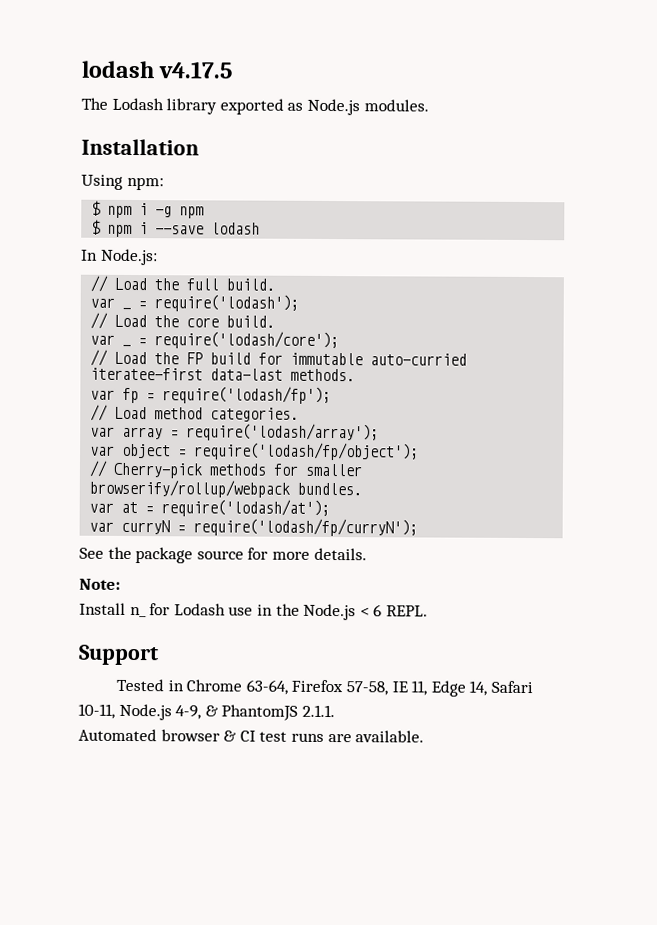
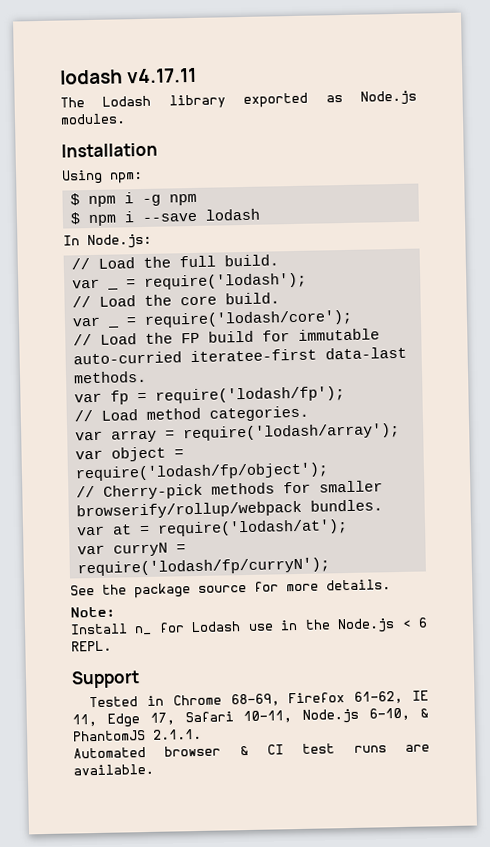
- lodash v4.17.5
+ lodash v4.17.11
- Tested in Chrome 63-64, Firefox 57-58, IE 11, Edge 14, Safari 10-11, Node.js 4-9, & PhantomJS 2.1.1.
+ Tested in Chrome 68-69, Firefox 61-62, IE 11, Edge 17, Safari 10-11, Node.js 6-10, & PhantomJS 2.1.1.

